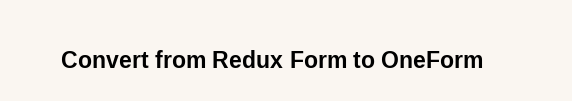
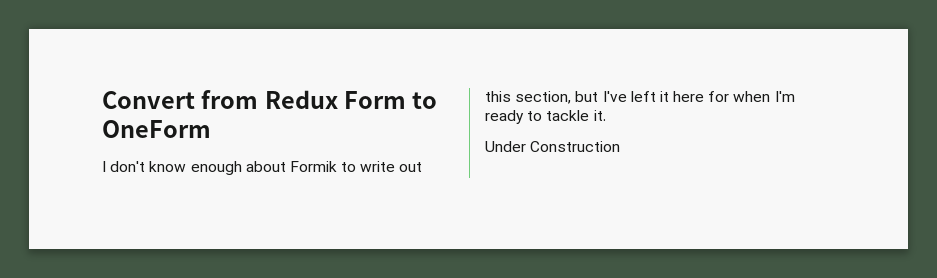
+ I don't know enough about Formik to write out this section, but I've left it here for when I'm ready to tackle it.
+ Under Construction

